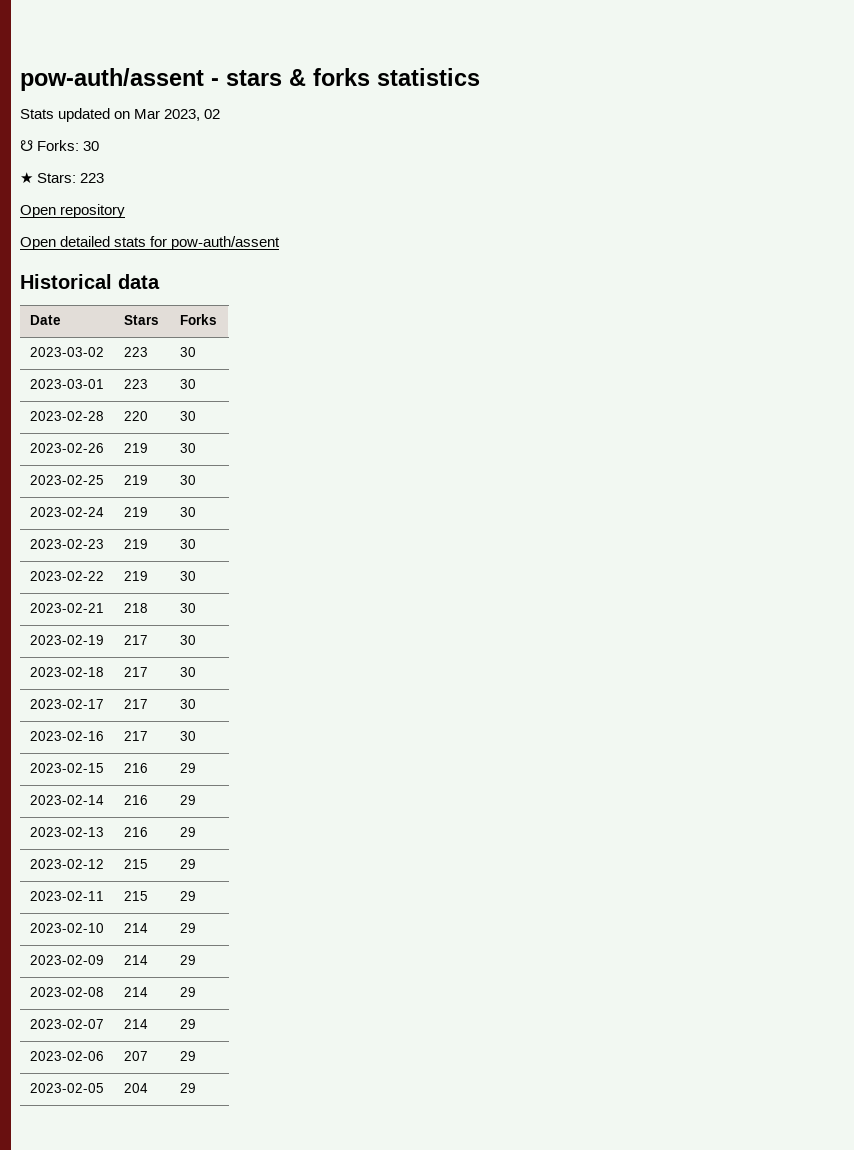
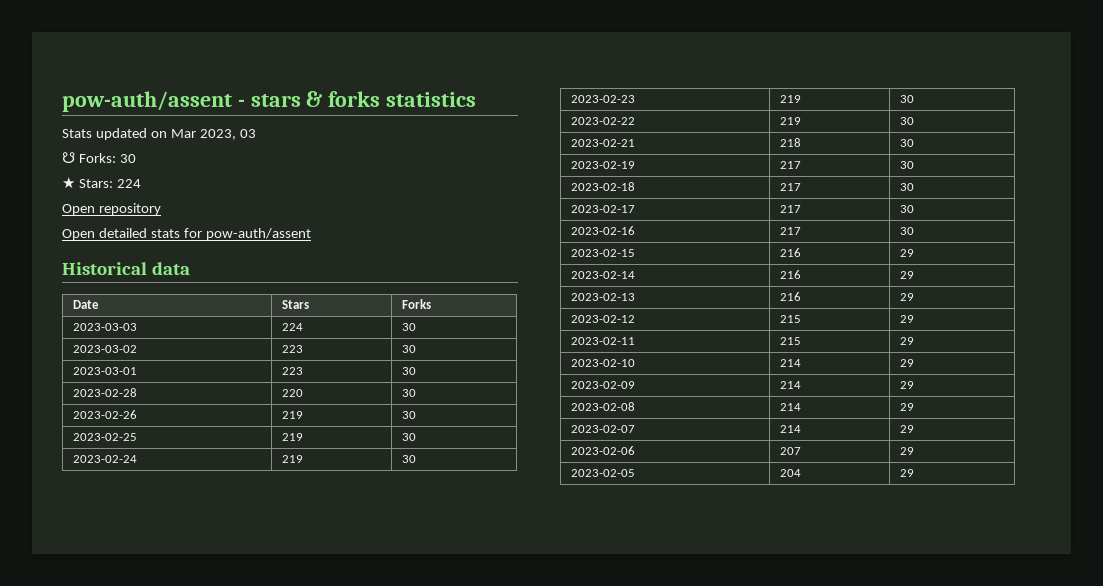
- Stats updated on Mar 2023, 02
+ Stats updated on Mar 2023, 03
- ★ Stars: 223
+ ★ Stars: 224
+ 2023-03-03 | 224 | 30

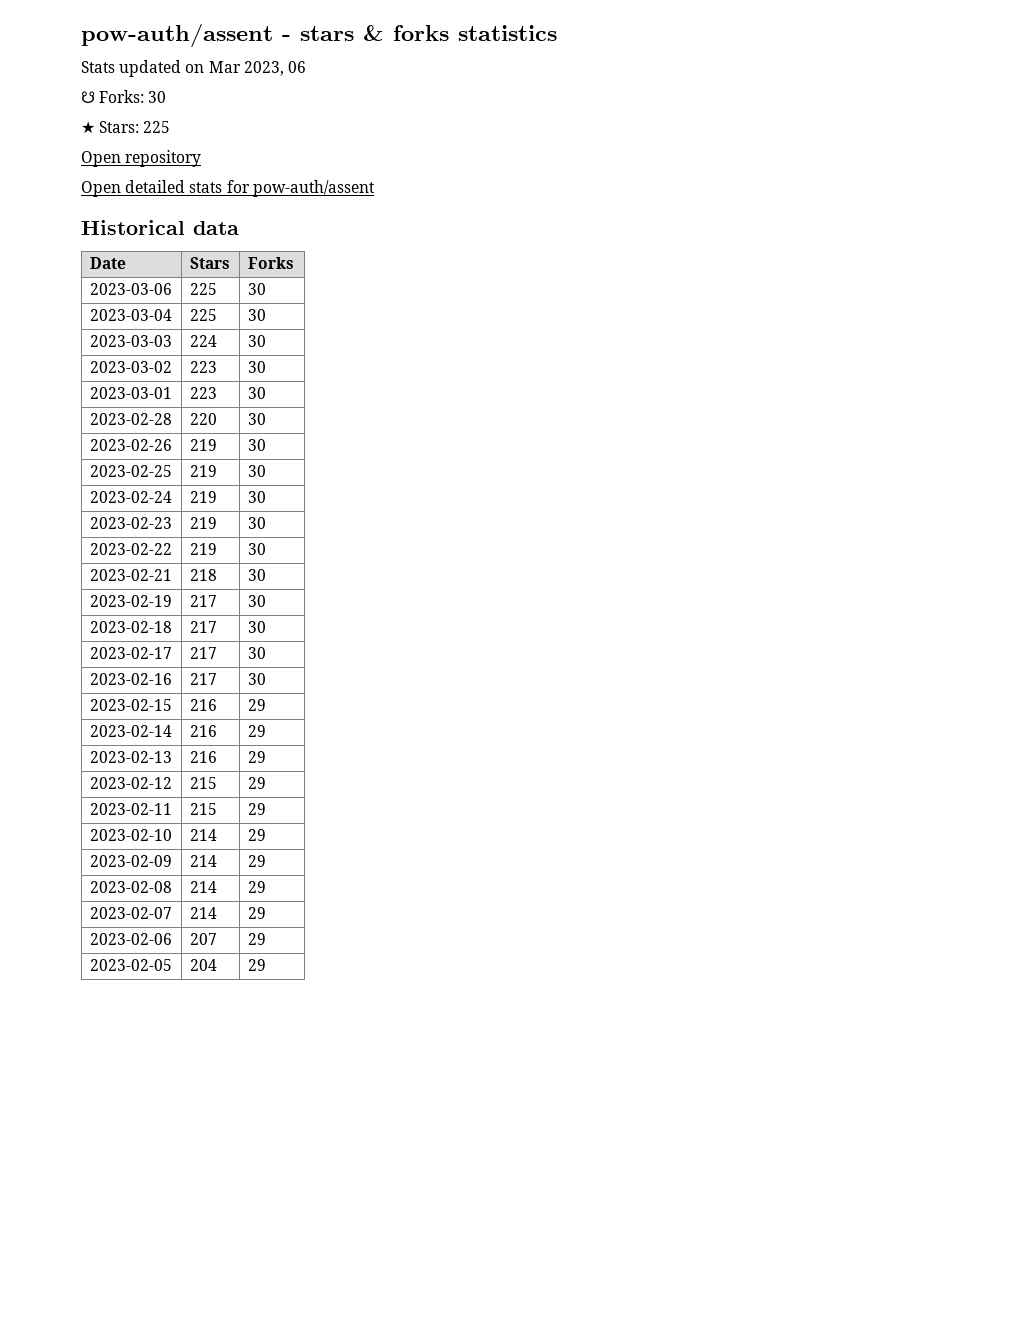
- Stats updated on Mar 2023, 03
+ Stats updated on Mar 2023, 06
- ★ Stars: 224
+ ★ Stars: 225
+ 2023-03-06 | 225 | 30
+ 2023-03-04 | 225 | 30

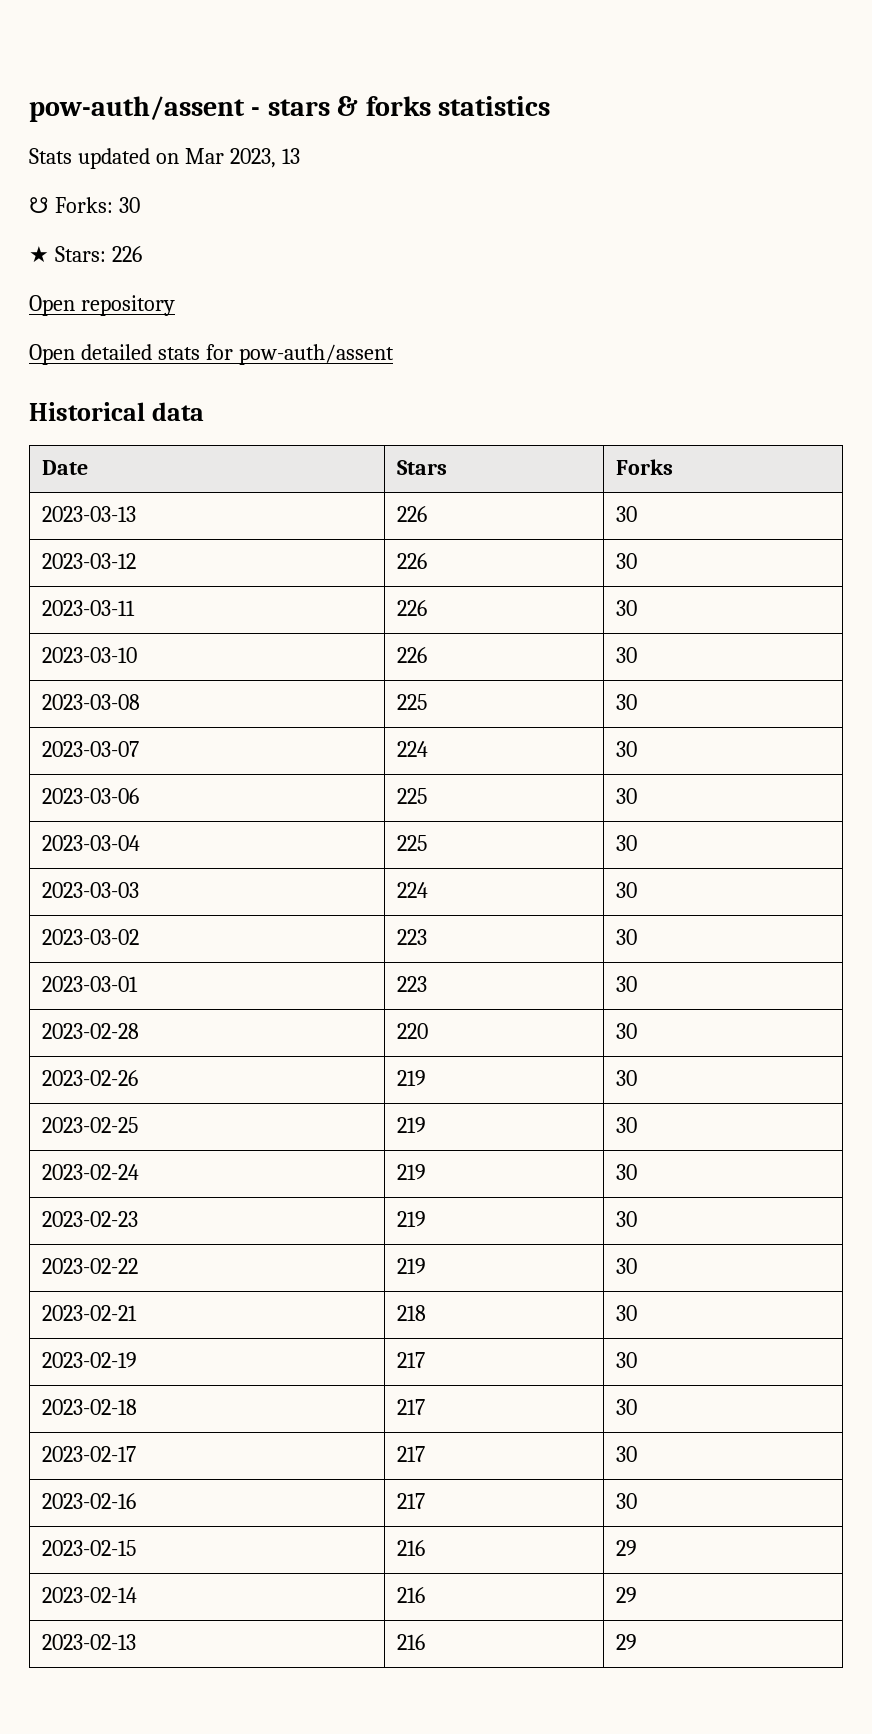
- Stats updated on Mar 2023, 06
+ Stats updated on Mar 2023, 13
- ★ Stars: 225
+ ★ Stars: 226
+ 2023-03-13 | 226 | 30
+ 2023-03-12 | 226 | 30
+ 2023-03-11 | 226 | 30
+ 2023-03-10 | 226 | 30
+ 2023-03-08 | 225 | 30
+ 2023-03-07 | 224 | 30
- 2023-02-12 | 215 | 29
- 2023-02-11 | 215 | 29
- 2023-02-10 | 214 | 29
- 2023-02-09 | 214 | 29
- 2023-02-08 | 214 | 29
- 2023-02-07 | 214 | 29
- 2023-02-06 | 207 | 29
- 2023-02-05 | 204 | 29

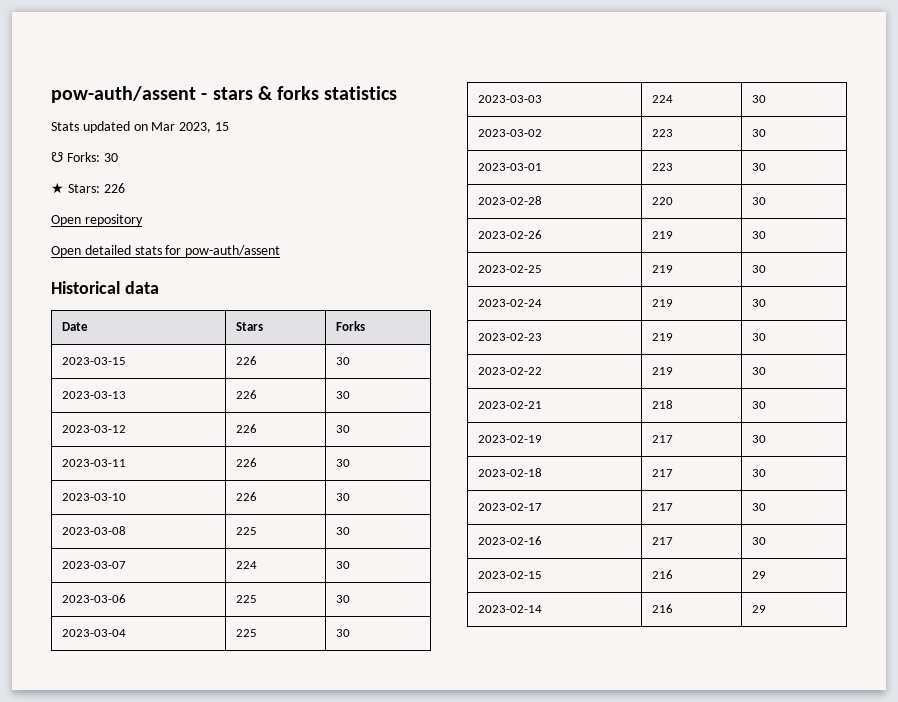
- Stats updated on Mar 2023, 13
+ Stats updated on Mar 2023, 15
+ 2023-03-15 | 226 | 30
- 2023-02-13 | 216 | 29

